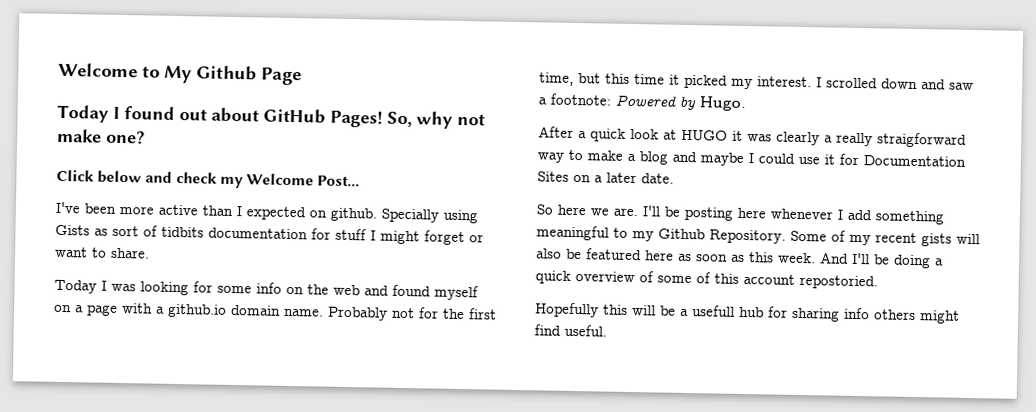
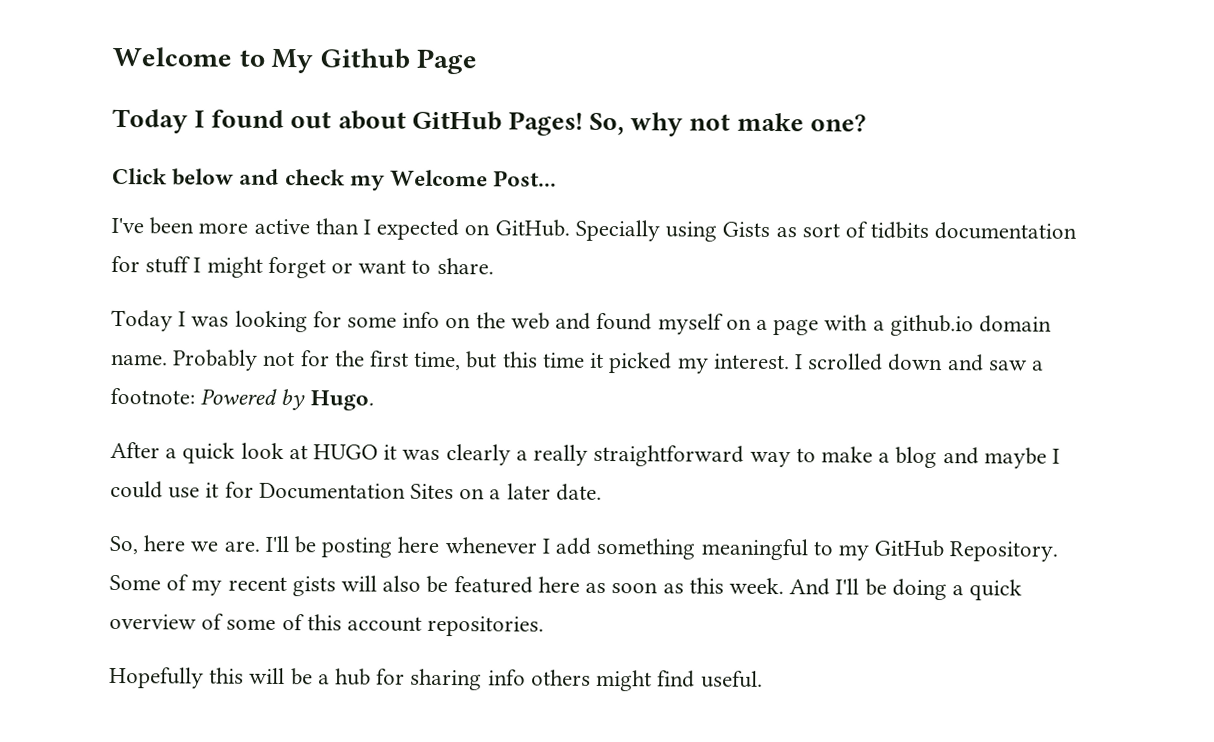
- I've been more active than I expected on github.
+ I've been more active than I expected on GitHub.
- After a quick look at HUGO it was clearly a really straigforward way to make a blog and maybe I could use it for Documentation Sites on a later date.
+ After a quick look at HUGO it was clearly a really straightforward way to make a blog and maybe I could use it for Documentation Sites on a later date.
- So here we are.
+ So, here we are.
- I'll be posting here whenever I add something meaningful to my Github Repository.
+ I'll be posting here whenever I add something meaningful to my GitHub Repository.
- And I'll be doing a quick overview of some of this account repostoried.
+ And I'll be doing a quick overview of some of this account repositories.
- Hopefully this will be a usefull hub for sharing info others might find useful.
+ Hopefully this will be a hub for sharing info others might find useful.

